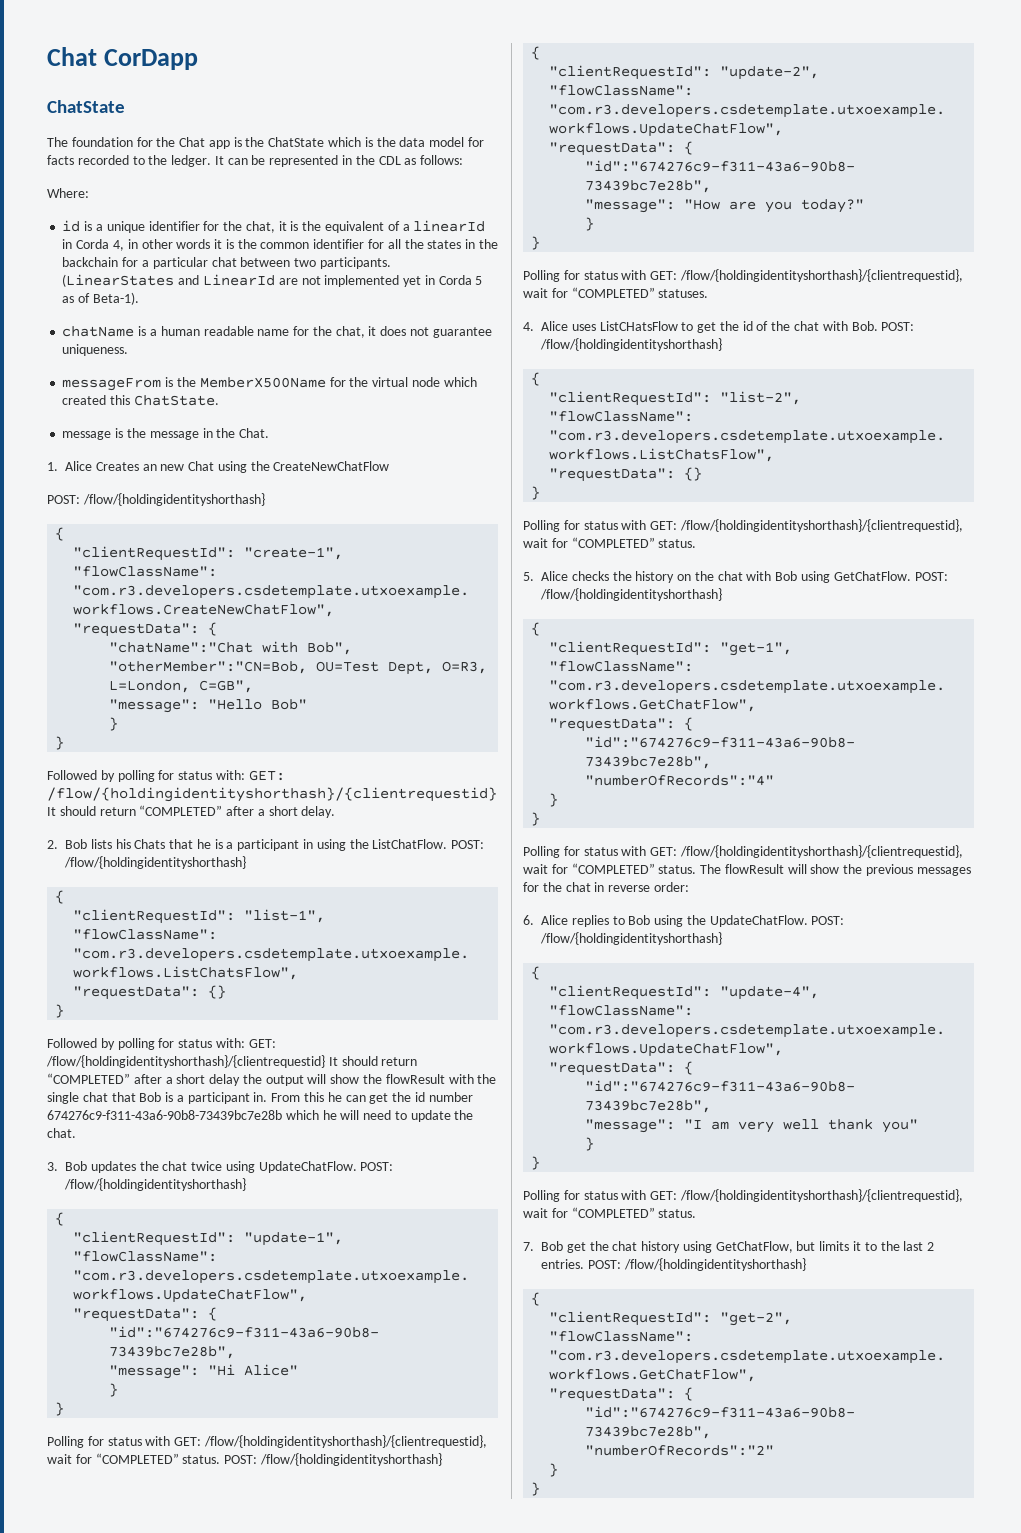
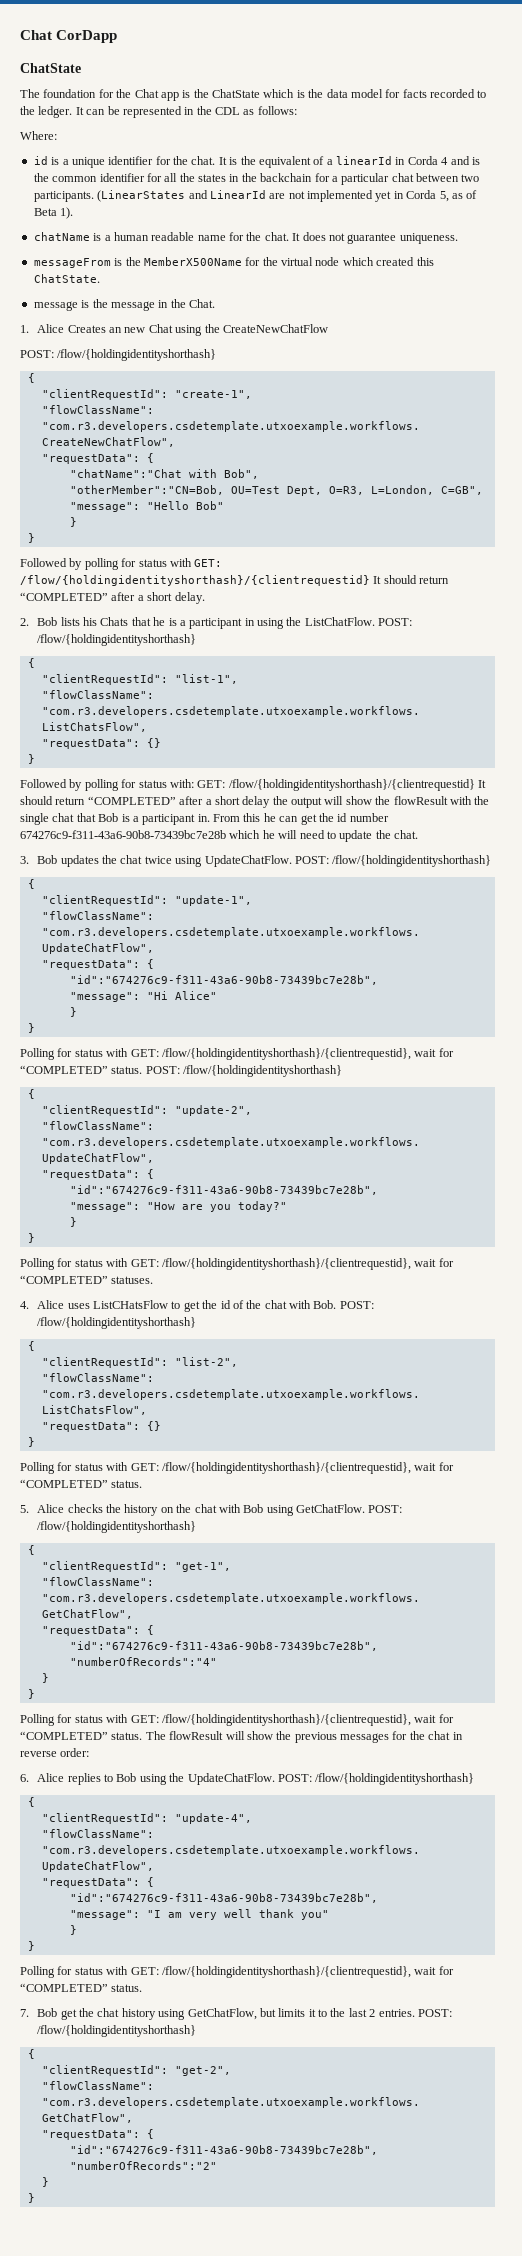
- id is a unique identifier for the chat, it is the equivalent of a linearId in Corda 4, in other words it is the common identifier for all the states in the backchain for a particular chat between two participants.
+ id is a unique identifier for the chat. It is the equivalent of a linearId in Corda 4 and is the common identifier for all the states in the backchain for a particular chat between two participants.
- (LinearStates and LinearId are not implemented yet in Corda 5 as of Beta-1).
+ (LinearStates and LinearId are not implemented yet in Corda 5, as of Beta 1).
- chatName is a human readable name for the chat, it does not guarantee uniqueness.
+ chatName is a human readable name for the chat. It does not guarantee uniqueness.
- Followed by polling for status with: GET: /flow/{holdingidentityshorthash}/{clientrequestid} It should return “COMPLETED” after a short delay.
+ Followed by polling for status with GET: /flow/{holdingidentityshorthash}/{clientrequestid} It should return “COMPLETED” after a short delay.

